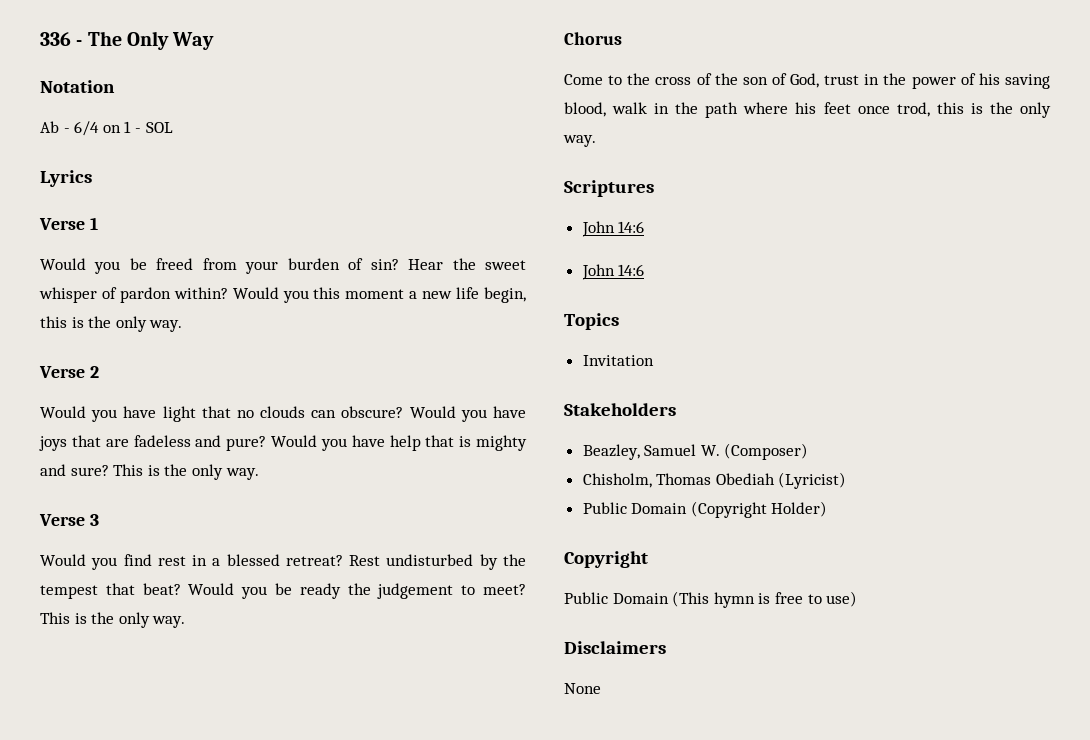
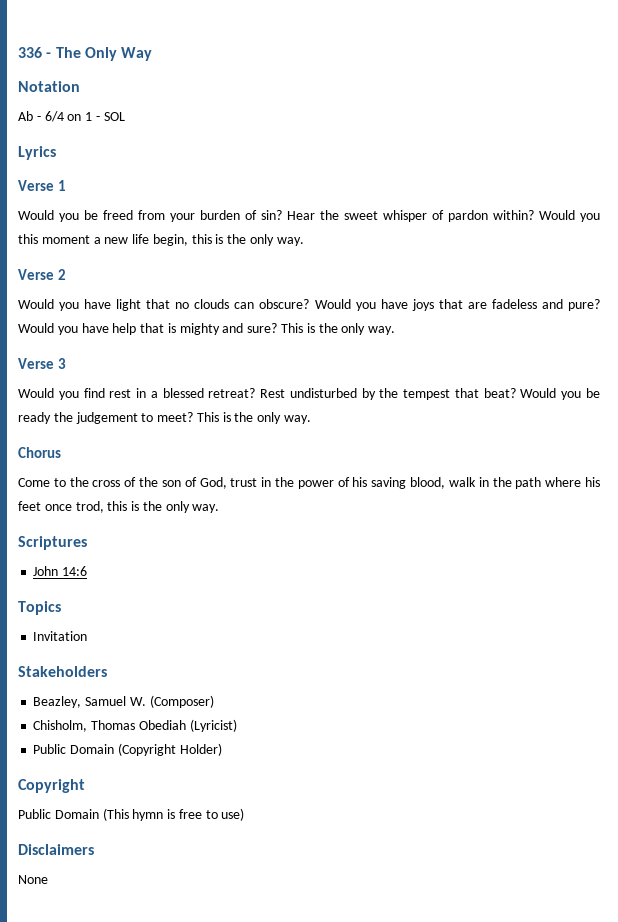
  Scriptures
- John 14:6

